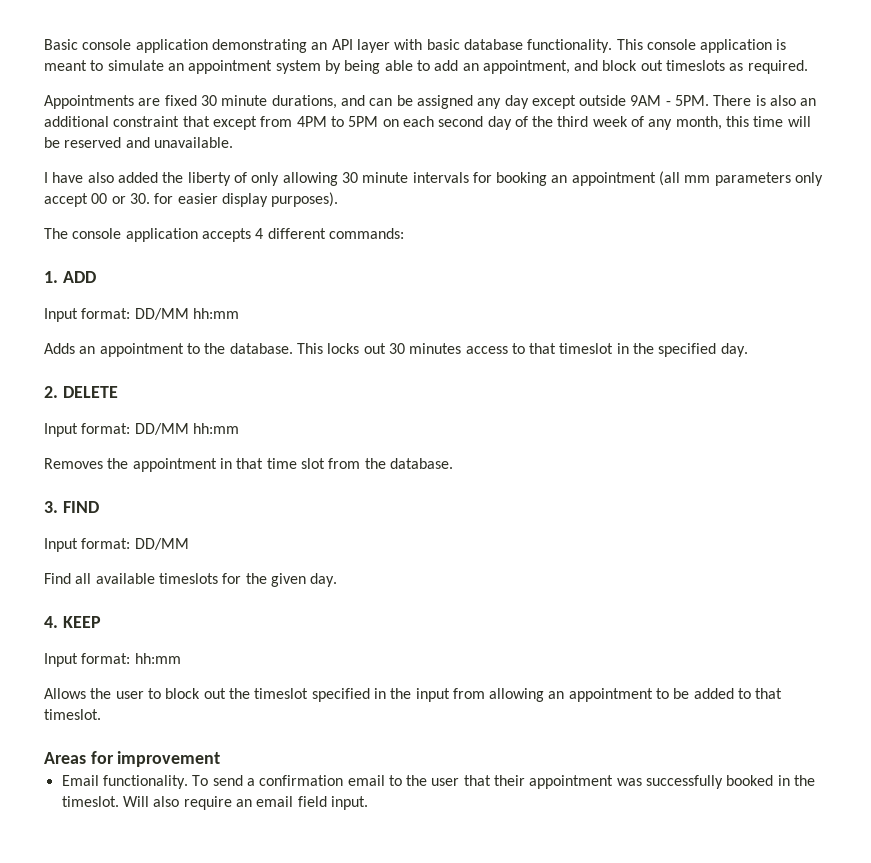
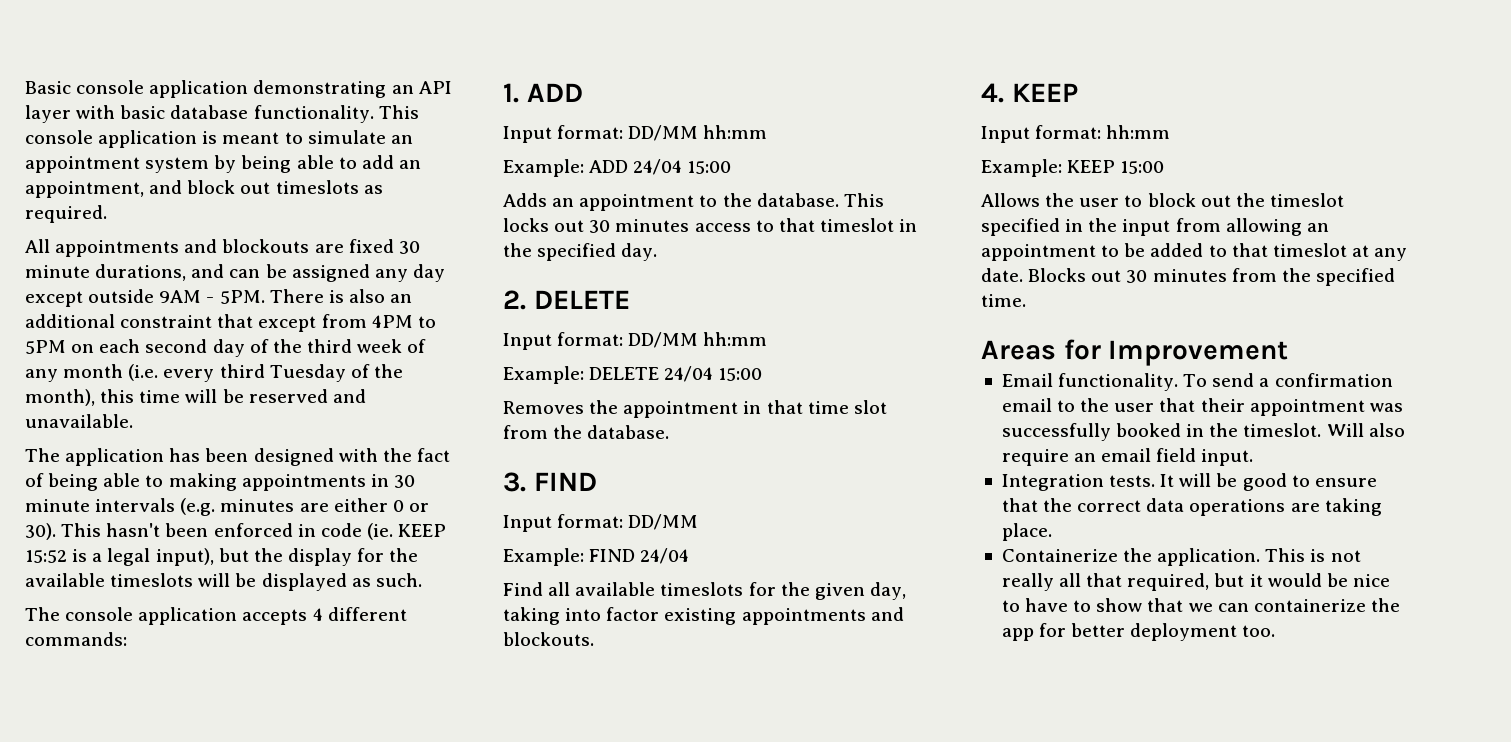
- Appointments are fixed 30 minute durations, and can be assigned any day except outside 9AM - 5PM.
+ All appointments and blockouts are fixed 30 minute durations, and can be assigned any day except outside 9AM - 5PM.
- There is also an additional constraint that except from 4PM to 5PM on each second day of the third week of any month, this time will be reserved and unavailable.
+ There is also an additional constraint that except from 4PM to 5PM on each second day of the third week of any month (i.e. every third Tuesday of the month), this time will be reserved and unavailable.
- I have also added the liberty of only allowing 30 minute intervals for booking an appointment (all mm parameters only accept 00 or 30. for easier display purposes).
+ The application has been designed with the fact of being able to making appointments in 30 minute intervals (e.g. minutes are either 0 or 30). This hasn't been enforced in code (ie. KEEP 15:52 is a legal input), but the display for the available timeslots will be displayed as such.
+ Example: ADD 24/04 15:00
+ Example: DELETE 24/04 15:00
+ Example: FIND 24/04
- Find all available timeslots for the given day.
+ Find all available timeslots for the given day, taking into factor existing appointments and blockouts.
+ Example: KEEP 15:00
- Allows the user to block out the timeslot specified in the input from allowing an appointment to be added to that timeslot.
+ Allows the user to block out the timeslot specified in the input from allowing an appointment to be added to that timeslot at any date. Blocks out 30 minutes from the specified time.
- Areas for improvement
+ Areas for Improvement
+ Integration tests. It will be good to ensure that the correct data operations are taking place.
+ Containerize the application. This is not really all that required, but it would be nice to have to show that we can containerize the app for better deployment too.

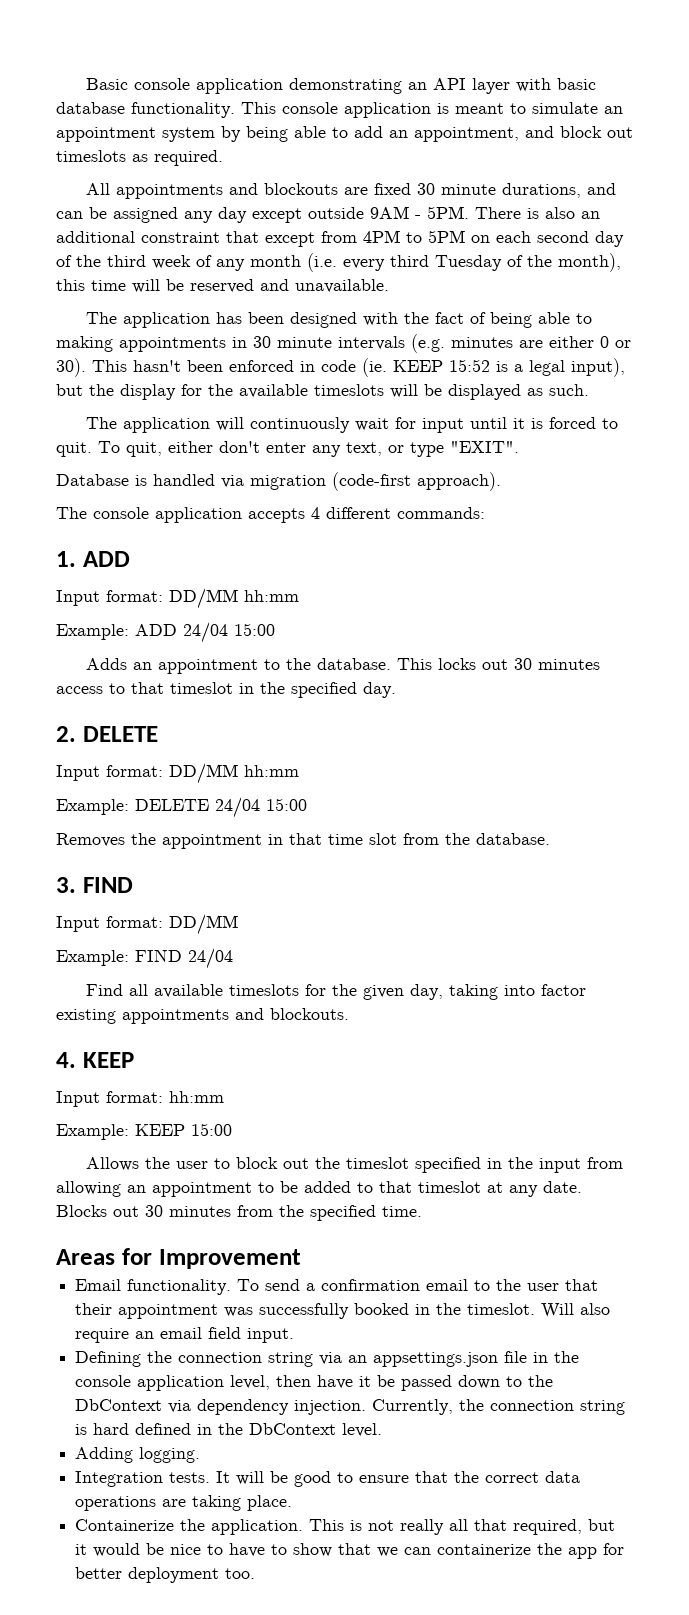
+ The application will continuously wait for input until it is forced to quit. To quit, either don't enter any text, or type "EXIT".
+ Database is handled via migration (code-first approach).
+ Defining the connection string via an appsettings.json file in the console application level, then have it be passed down to the DbContext via dependency injection. Currently, the connection string is hard defined in the DbContext level.
+ Adding logging.

